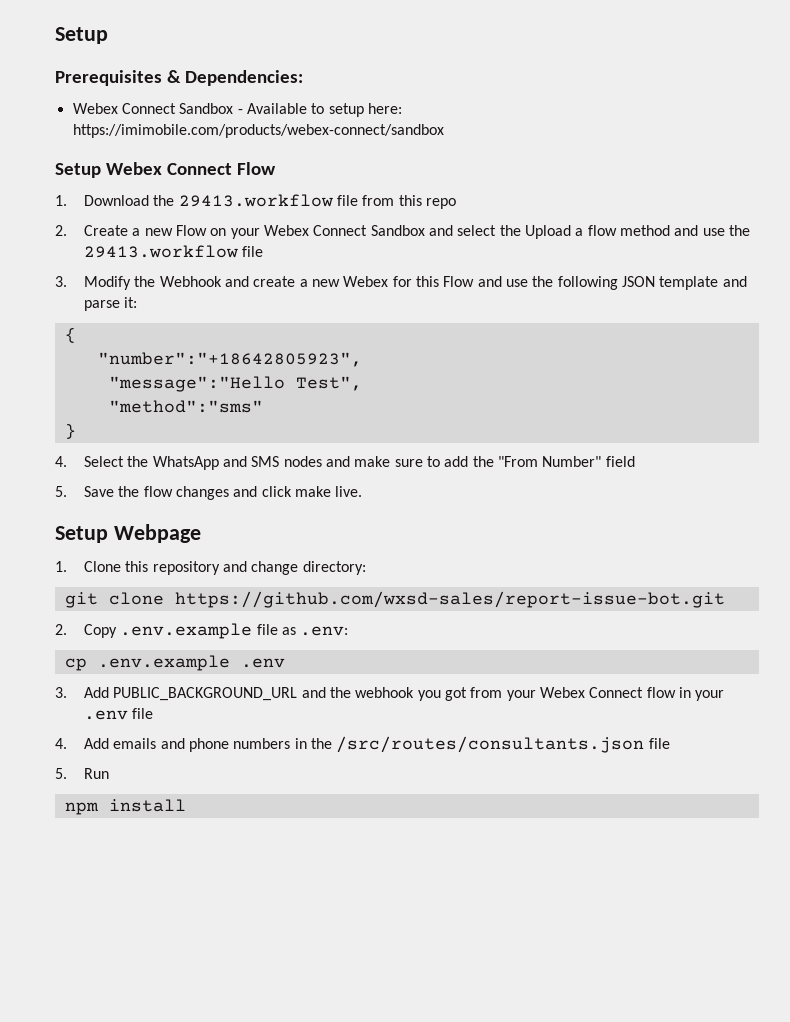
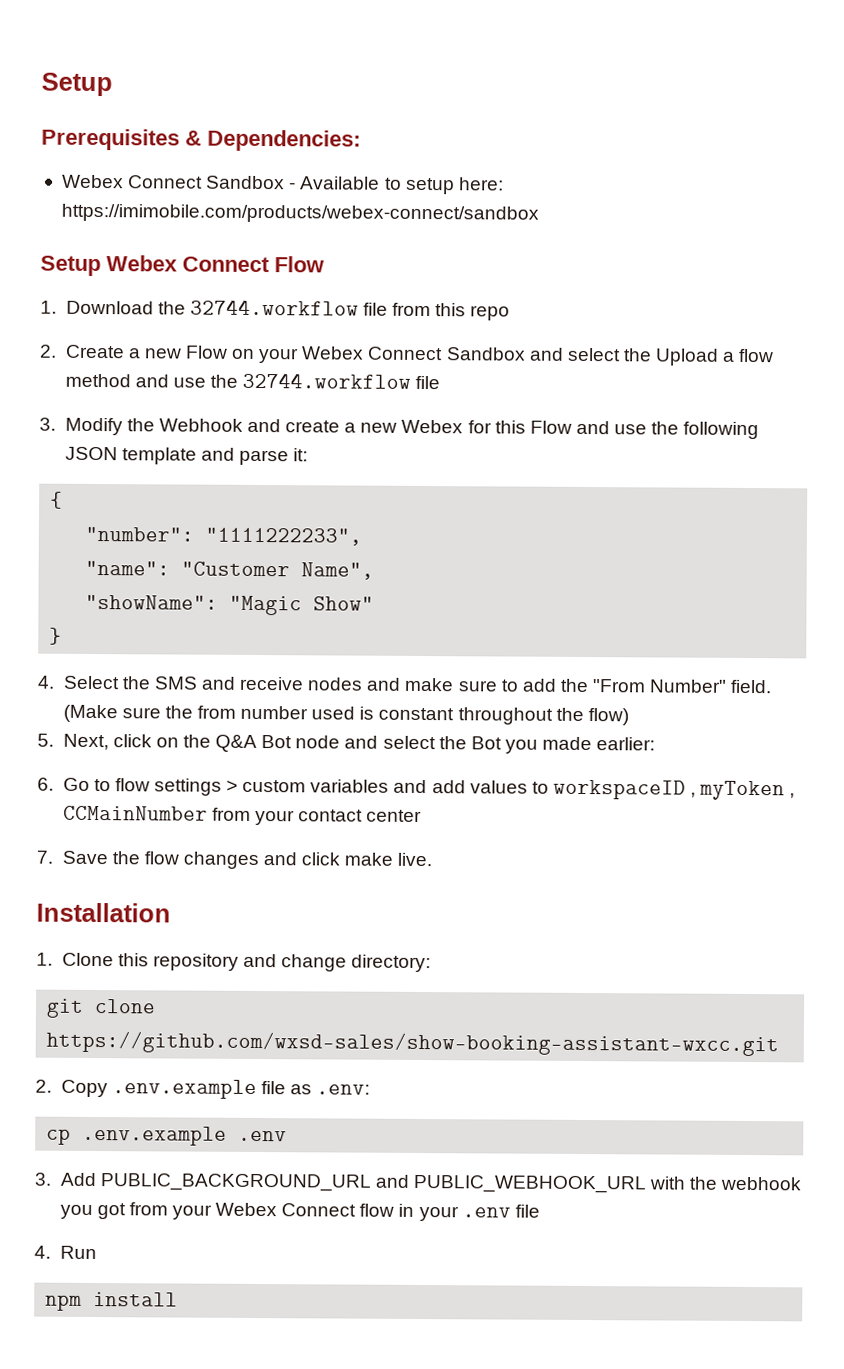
- 1. Download the 29413.workflow file from this repo
+ 1. Download the 32744.workflow file from this repo
- 2. Create a new Flow on your Webex Connect Sandbox and select the Upload a flow method and use the 29413.workflow file
+ 2. Create a new Flow on your Webex Connect Sandbox and select the Upload a flow method and use the 32744.workflow file
- "number":"+18642805923",
- "message":"Hello Test",
- "method":"sms"
+ "number": "1111222233",
+ "name": "Customer Name",
+ "showName": "Magic Show"
- 4. Select the WhatsApp and SMS nodes and make sure to add the "From Number" field
- 5. Save the flow changes and click make live.
+ 4. Select the SMS and receive nodes and make sure to add the "From Number" field. (Make sure the from number used is constant throughout the flow)
+ 5. Next, click on the Q&A Bot node and select the Bot you made earlier:
+ 6. Go to flow settings > custom variables and add values to workspaceID , myToken , CCMainNumber from your contact center
+ 7. Save the flow changes and click make live.
- Setup Webpage
+ Installation
- git clone https://github.com/wxsd-sales/report-issue-bot.git
+ git clone https://github.com/wxsd-sales/show-booking-assistant-wxcc.git
- 3. Add PUBLIC_BACKGROUND_URL and the webhook you got from your Webex Connect flow in your .env file
+ 3. Add PUBLIC_BACKGROUND_URL and PUBLIC_WEBHOOK_URL with the webhook you got from your Webex Connect flow in your .env file
- 4. Add emails and phone numbers in the /src/routes/consultants.json file
- 5. Run
+ 4. Run

